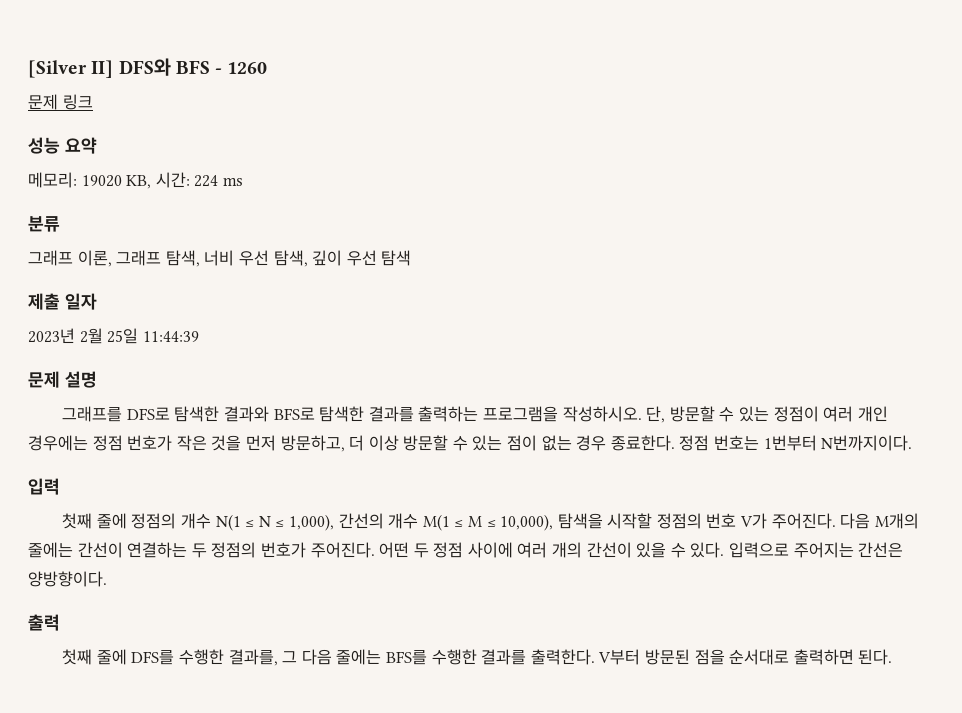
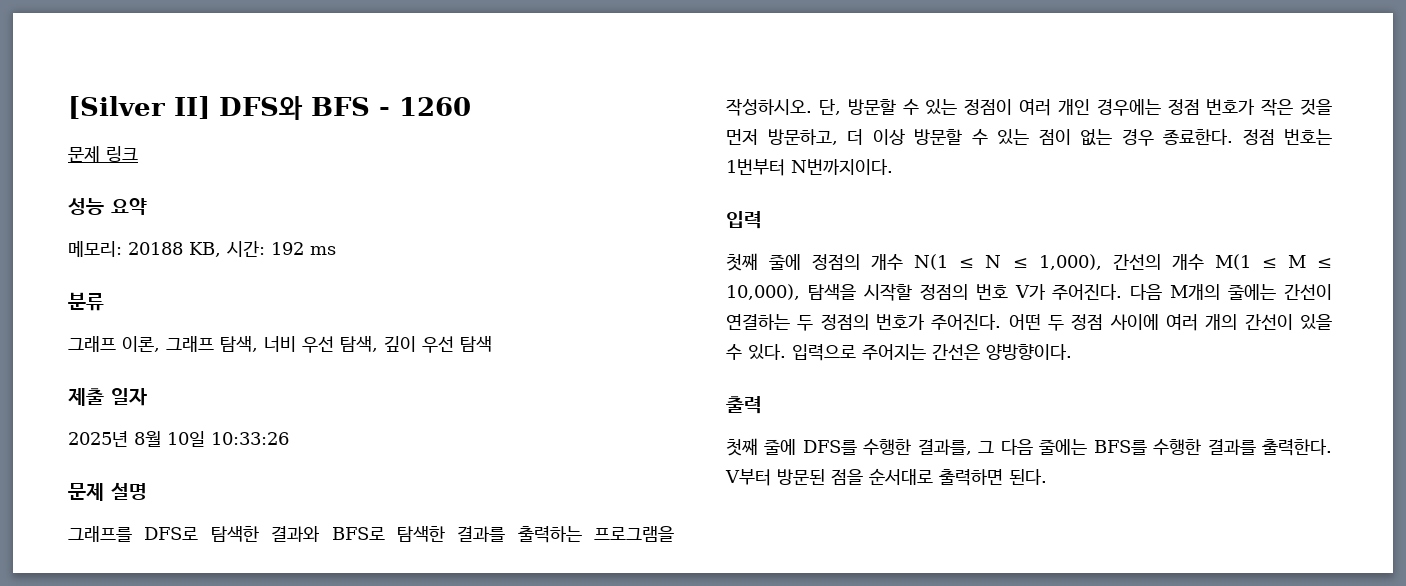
- 메모리: 19020 KB, 시간: 224 ms
+ 메모리: 20188 KB, 시간: 192 ms
- 2023년 2월 25일 11:44:39
+ 2025년 8월 10일 10:33:26

